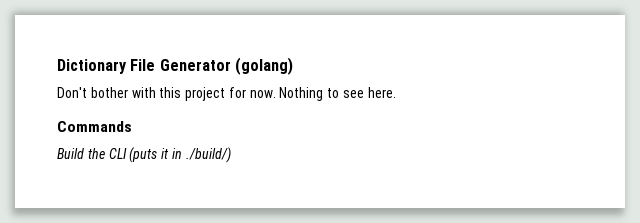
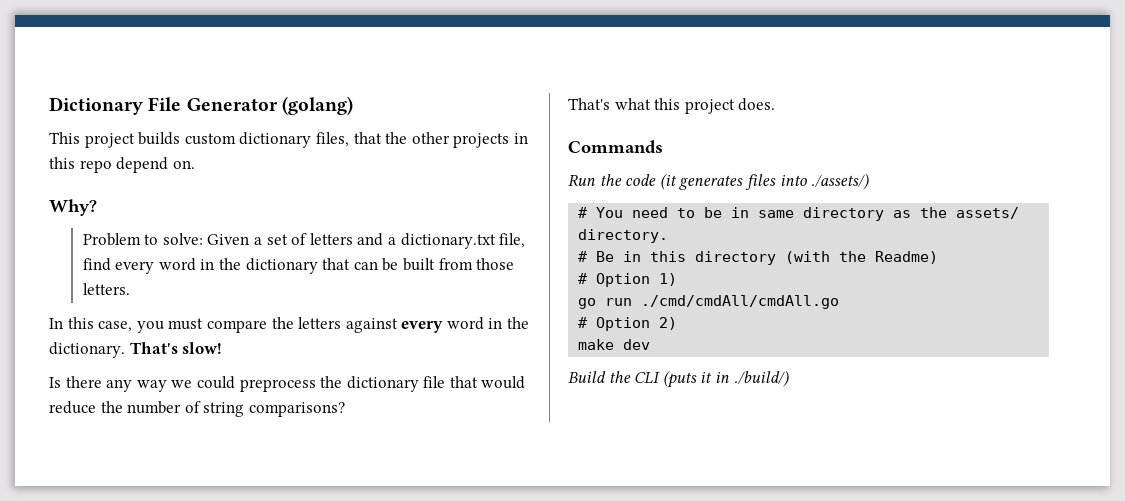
- Don't bother with this project for now. Nothing to see here.
+ This project builds custom dictionary files, that the other projects in this repo depend on.
+ Why?
+ Problem to solve: Given a set of letters and a dictionary.txt file, find every word in the dictionary that can be built from those letters.
+ In this case, you must compare the letters against every word in the dictionary. That's slow!
+ Is there any way we could preprocess the dictionary file that would reduce the number of string comparisons?
+ That's what this project does.
  Commands
+ Run the code (it generates files into ./assets/)
+ # You need to be in same directory as the assets/ directory.
+ # Be in this directory (with the Readme)
+ # Option 1)
+ go run ./cmd/cmdAll/cmdAll.go
+ # Option 2)
+ make dev

